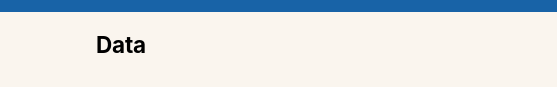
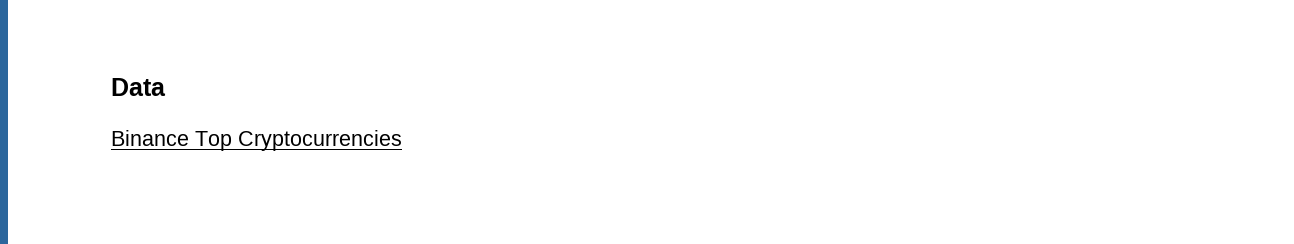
+ Binance Top Cryptocurrencies

